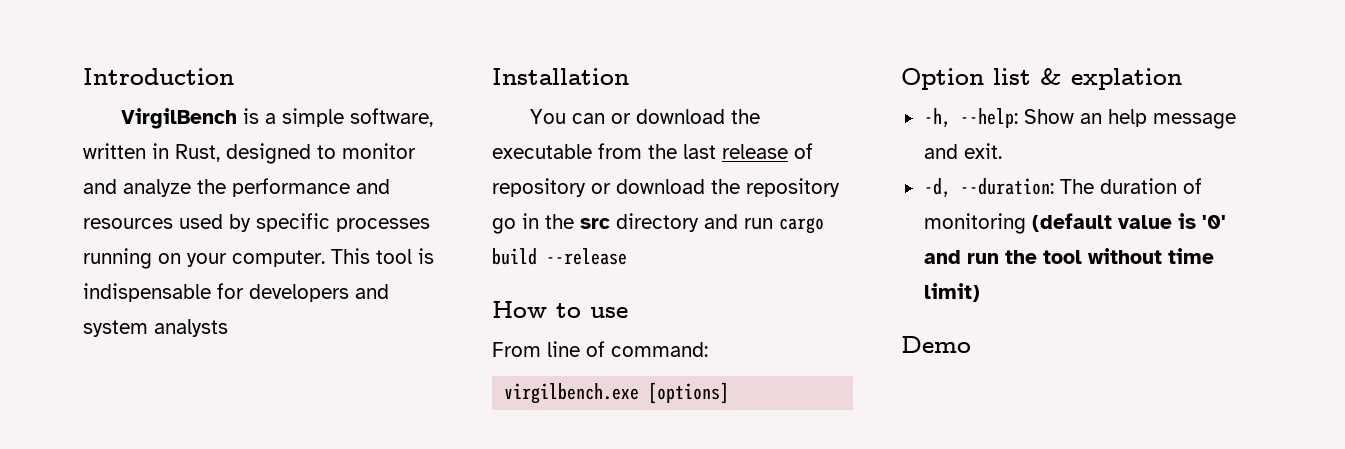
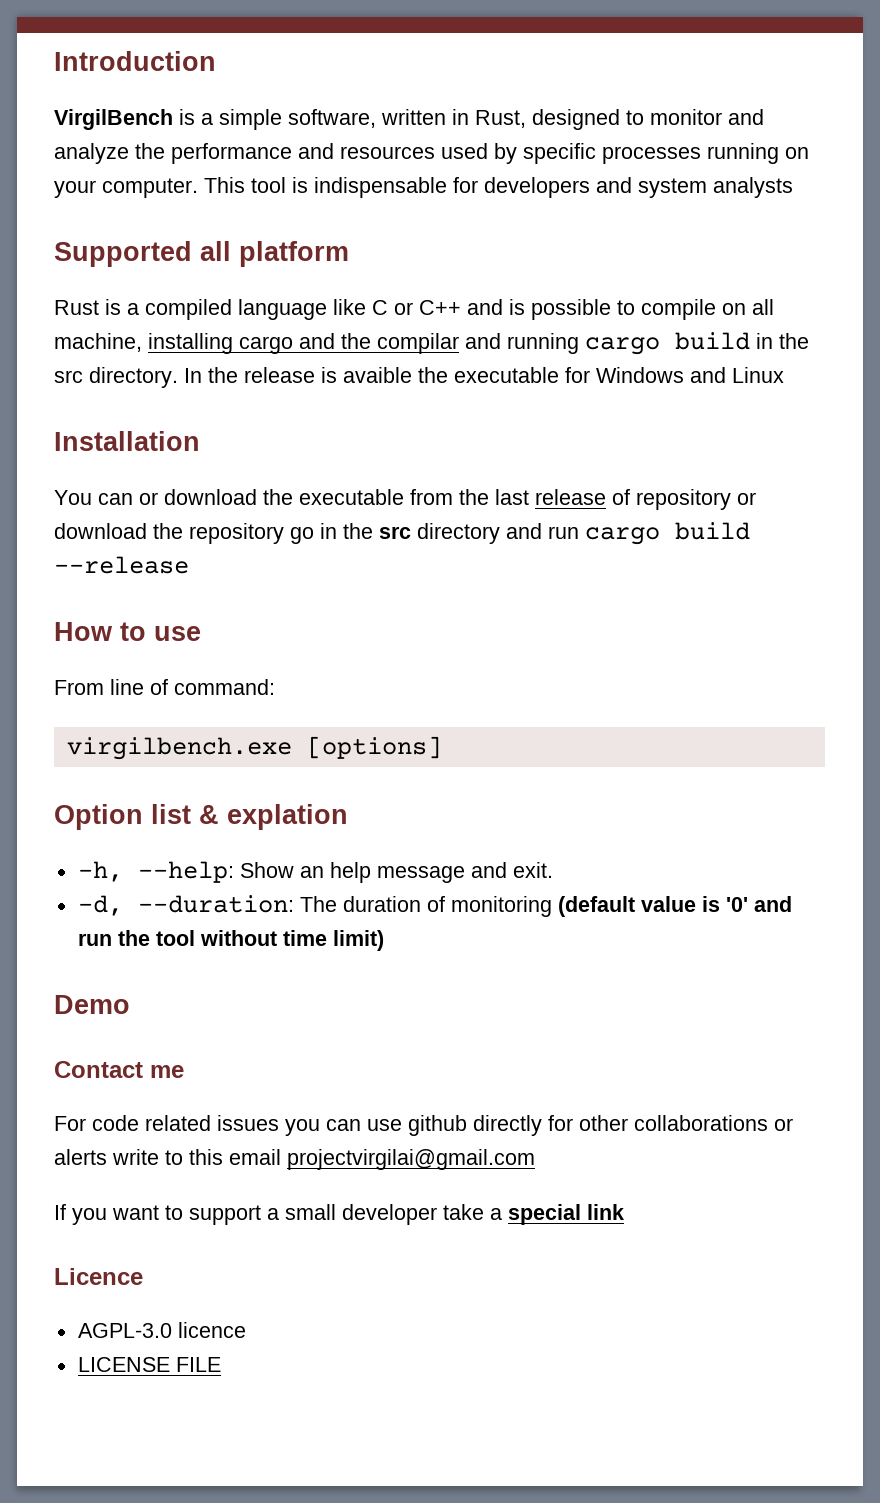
+ Supported all platform
+ Rust is a compiled language like C or C++ and is possible to compile on all machine, installing cargo and the compilar and running cargo build in the src directory. In the release is avaible the executable for Windows and Linux
+ Contact me
+ For code related issues you can use github directly for other collaborations or alerts write to this email projectvirgilai@gmail.com
+ If you want to support a small developer take a special link
+ Licence
+ AGPL-3.0 licence
+ LICENSE FILE

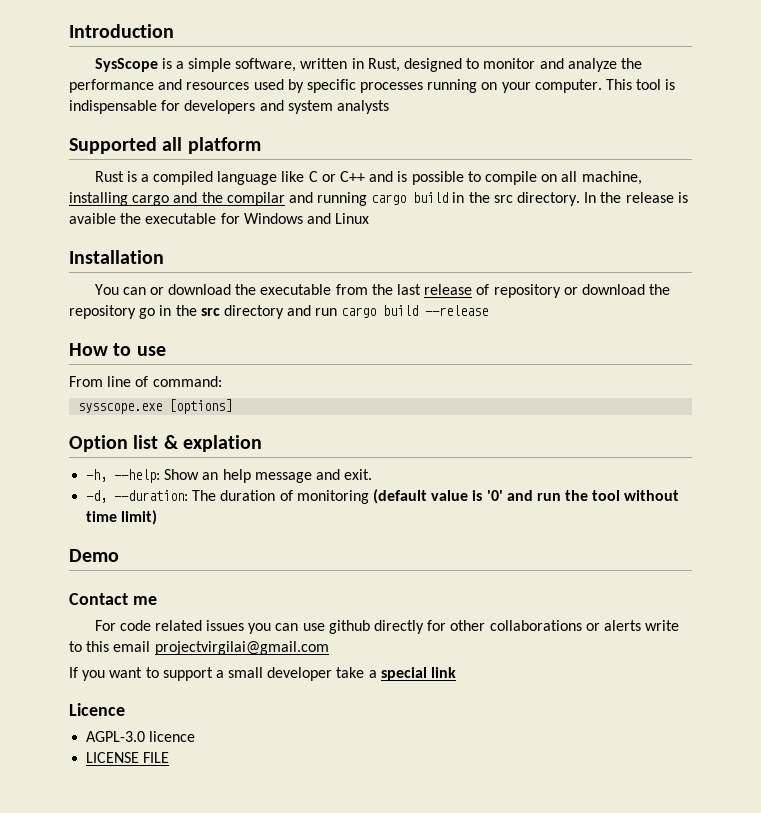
- VirgilBench is a simple software, written in Rust, designed to monitor and analyze the performance and resources used by specific processes running on your computer.
+ SysScope is a simple software, written in Rust, designed to monitor and analyze the performance and resources used by specific processes running on your computer.
- virgilbench.exe [options]
+ sysscope.exe [options]

